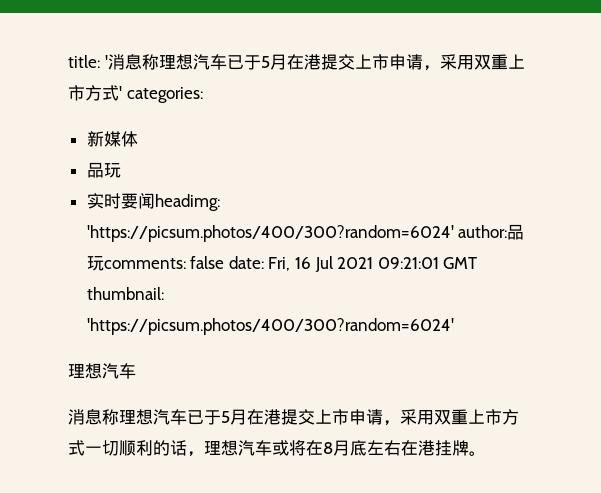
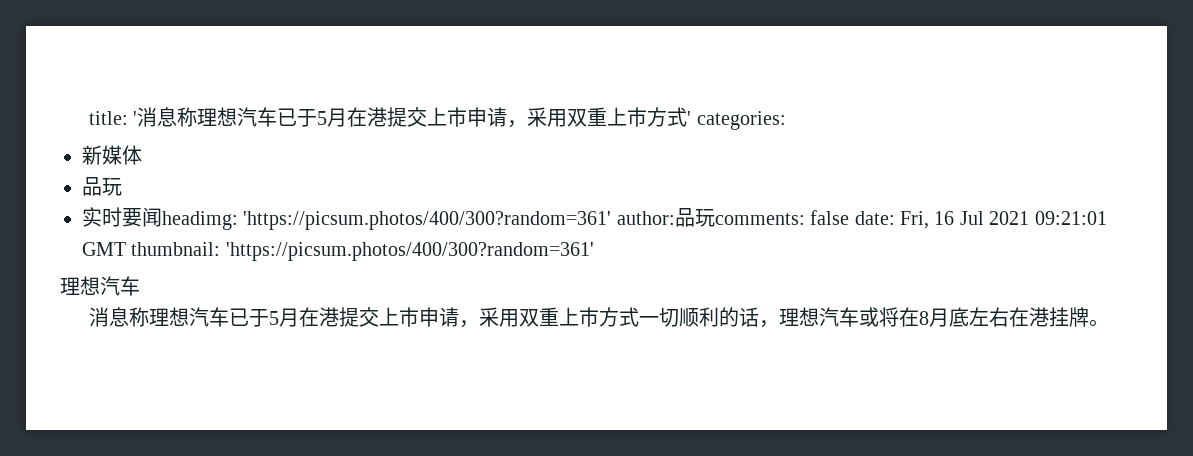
- 实时要闻headimg: 'https://picsum.photos/400/300?random=6024' author:品玩comments: false date: Fri, 16 Jul 2021 09:21:01 GMT thumbnail: 'https://picsum.photos/400/300?random=6024'
+ 实时要闻headimg: 'https://picsum.photos/400/300?random=361' author:品玩comments: false date: Fri, 16 Jul 2021 09:21:01 GMT thumbnail: 'https://picsum.photos/400/300?random=361'

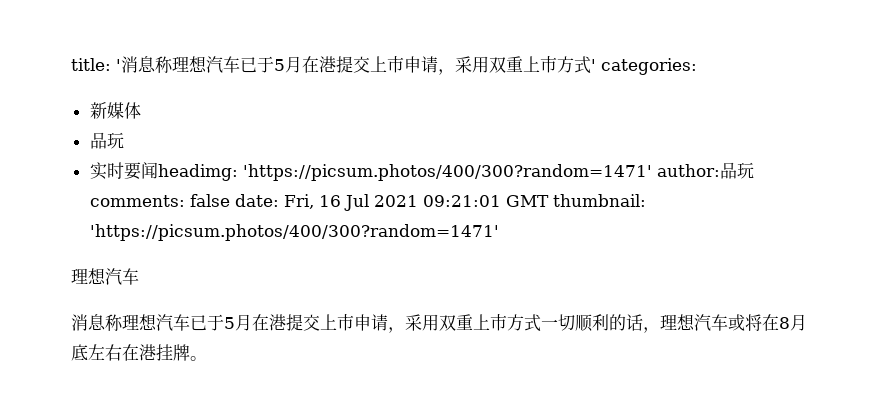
- 实时要闻headimg: 'https://picsum.photos/400/300?random=361' author:品玩comments: false date: Fri, 16 Jul 2021 09:21:01 GMT thumbnail: 'https://picsum.photos/400/300?random=361'
+ 实时要闻headimg: 'https://picsum.photos/400/300?random=1471' author:品玩comments: false date: Fri, 16 Jul 2021 09:21:01 GMT thumbnail: 'https://picsum.photos/400/300?random=1471'

